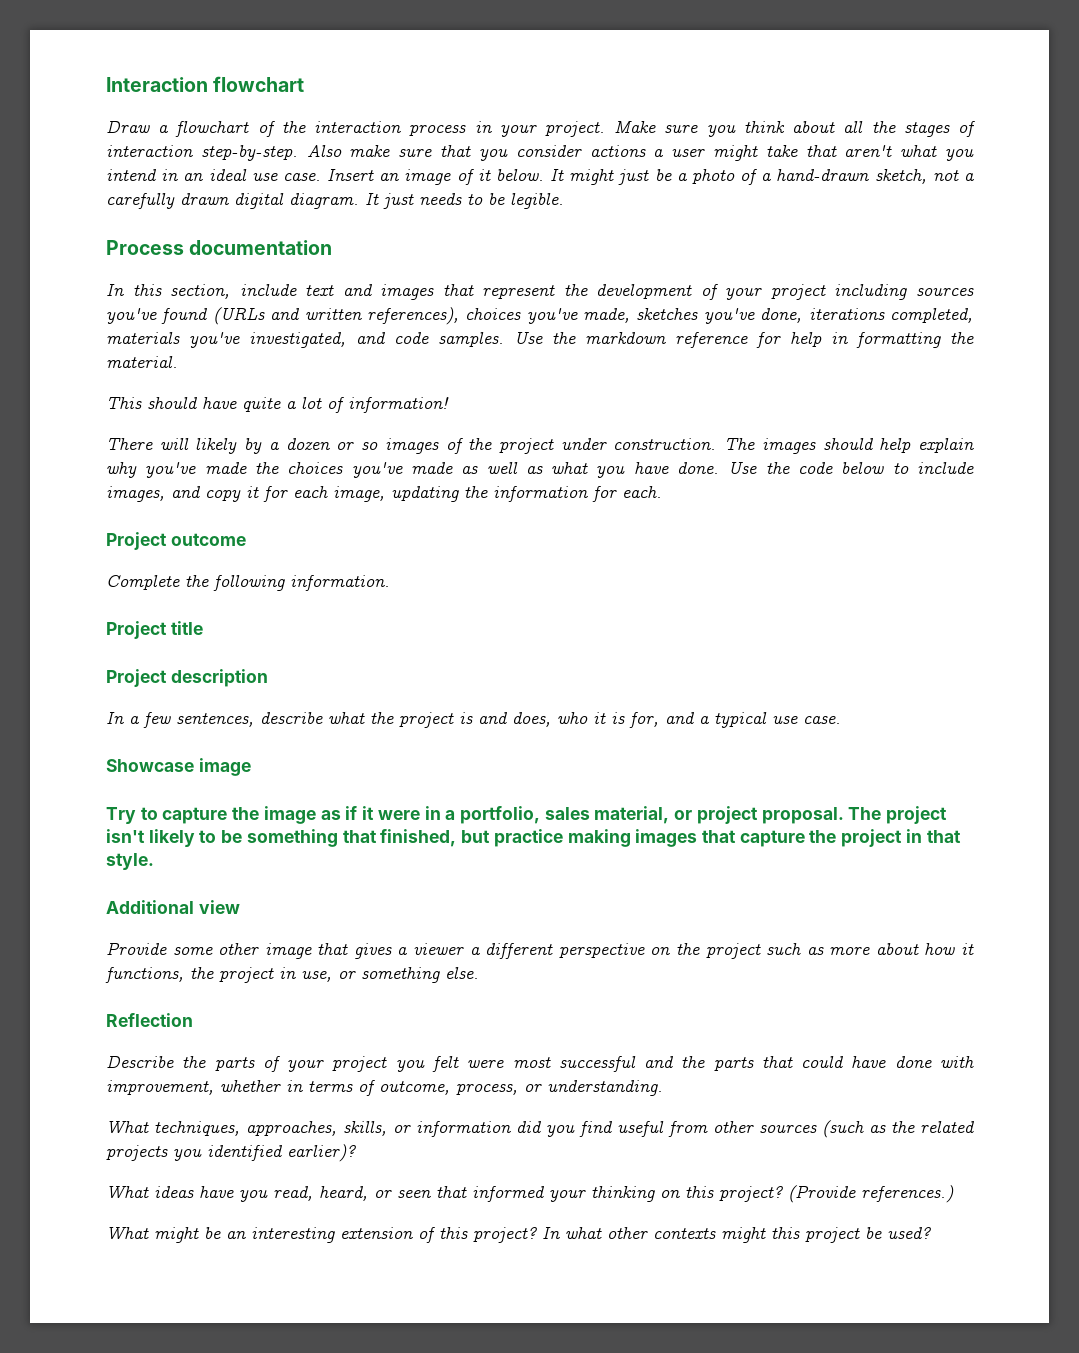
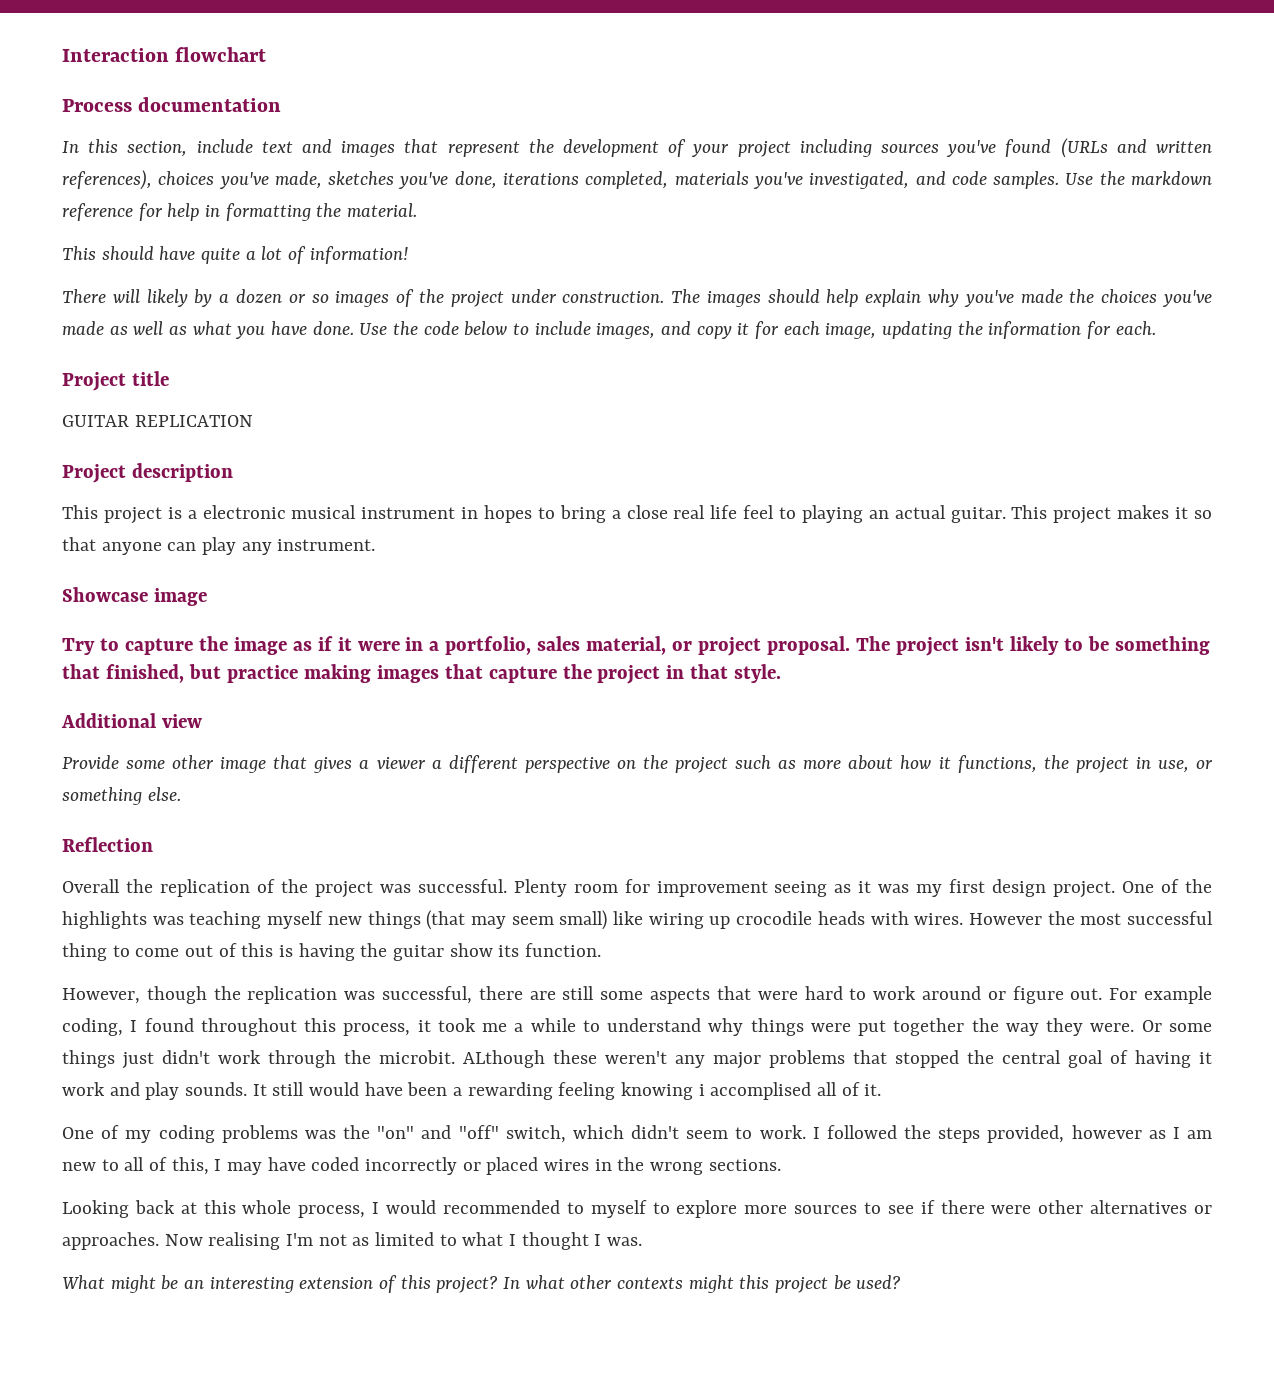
- Draw a flowchart of the interaction process in your project. Make sure you think about all the stages of interaction step-by-step. Also make sure that you consider actions a user might take that aren't what you intend in an ideal use case. Insert an image of it below. It might just be a photo of a hand-drawn sketch, not a carefully drawn digital diagram. It just needs to be legible.
- Project outcome
- Complete the following information.
  Project title
+ GUITAR REPLICATION
  Project description
- In a few sentences, describe what the project is and does, who it is for, and a typical use case.
+ This project is a electronic musical instrument in hopes to bring a close real life feel to playing an actual guitar. This project makes it so that anyone can play any instrument.
- Describe the parts of your project you felt were most successful and the parts that could have done with improvement, whether in terms of outcome, process, or understanding.
- What techniques, approaches, skills, or information did you find useful from other sources (such as the related projects you identified earlier)?
- What ideas have you read, heard, or seen that informed your thinking on this project? (Provide references.)
+ Overall the replication of the project was successful. Plenty room for improvement seeing as it was my first design project. One of the highlights was teaching myself new things (that may seem small) like wiring up crocodile heads with wires. However the most successful thing to come out of this is having the guitar show its function.
+ However, though the replication was successful, there are still some aspects that were hard to work around or figure out. For example coding, I found throughout this process, it took me a while to understand why things were put together the way they were. Or some things just didn't work through the microbit. ALthough these weren't any major problems that stopped the central goal of having it work and play sounds. It still would have been a rewarding feeling knowing i accomplised all of it.
+ One of my coding problems was the "on" and "off" switch, which didn't seem to work. I followed the steps provided, however as I am new to all of this, I may have coded incorrectly or placed wires in the wrong sections.
+ Looking back at this whole process, I would recommended to myself to explore more sources to see if there were other alternatives or approaches. Now realising I'm not as limited to what I thought I was.

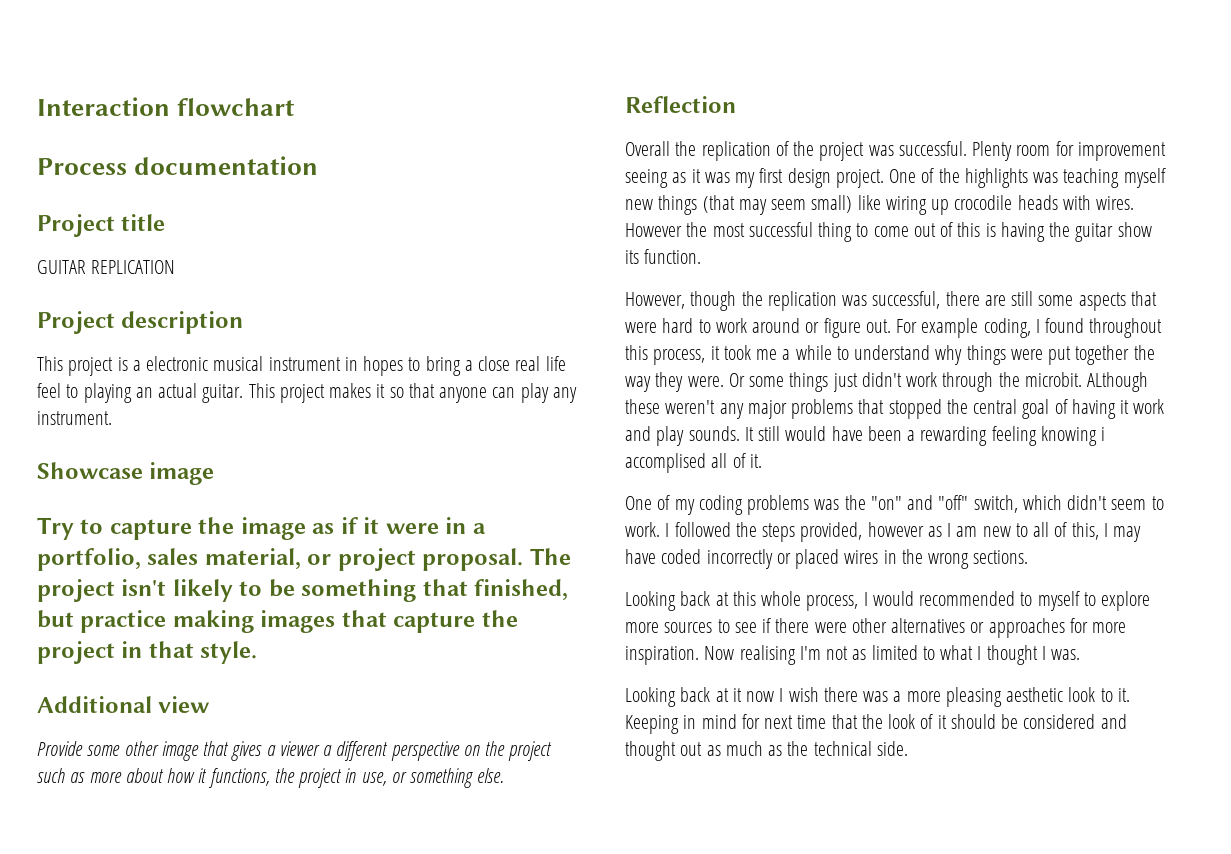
- In this section, include text and images that represent the development of your project including sources you've found (URLs and written references), choices you've made, sketches you've done, iterations completed, materials you've investigated, and code samples. Use the markdown reference for help in formatting the material.
- This should have quite a lot of information!
- There will likely by a dozen or so images of the project under construction. The images should help explain why you've made the choices you've made as well as what you have done. Use the code below to include images, and copy it for each image, updating the information for each.
- Looking back at this whole process, I would recommended to myself to explore more sources to see if there were other alternatives or approaches.
+ Looking back at this whole process, I would recommended to myself to explore more sources to see if there were other alternatives or approaches for more inspiration.
- What might be an interesting extension of this project? In what other contexts might this project be used?
+ Looking back at it now I wish there was a more pleasing aesthetic look to it. Keeping in mind for next time that the look of it should be considered and thought out as much as the technical side.

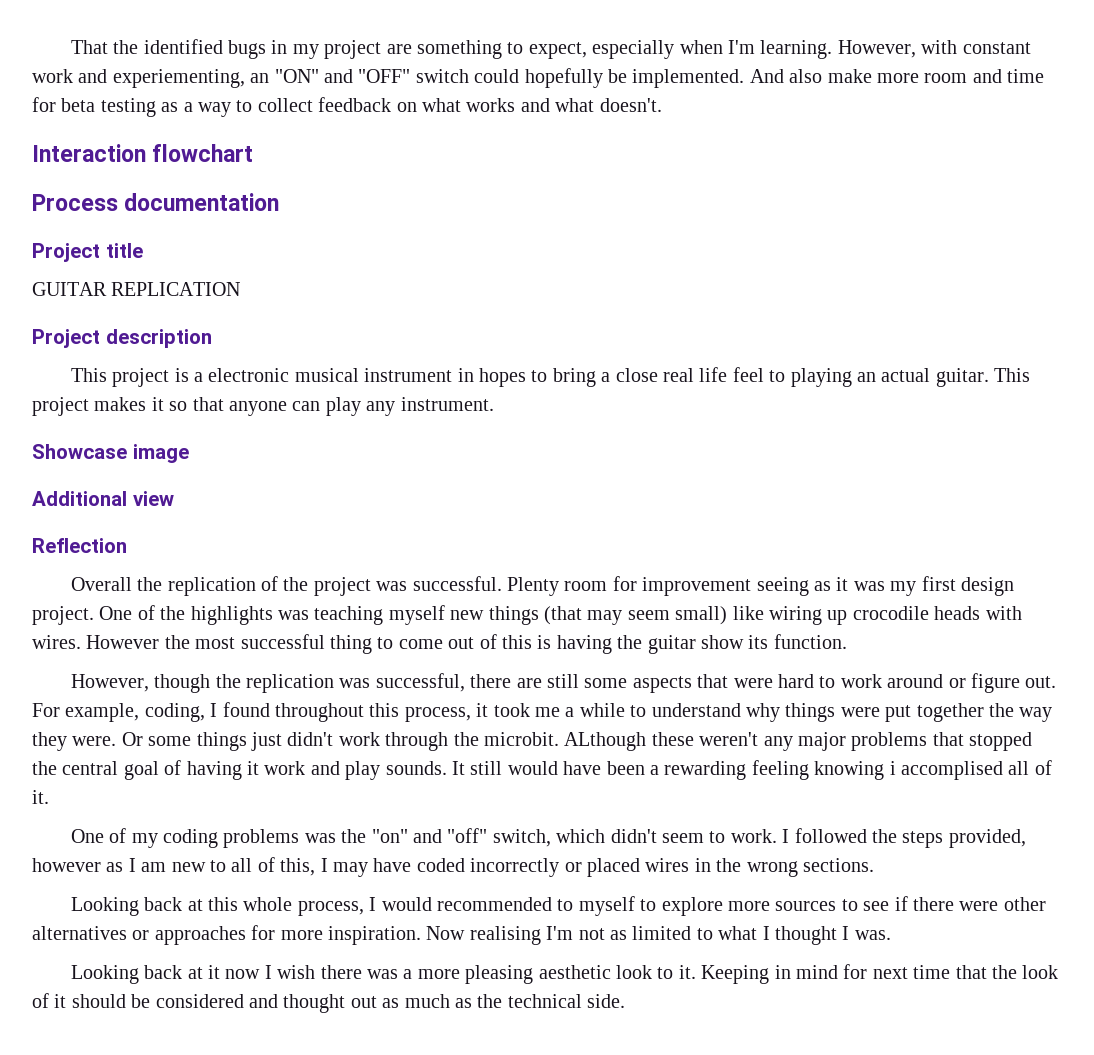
+ That the identified bugs in my project are something to expect, especially when I'm learning. However, with constant work and experiementing, an "ON" and "OFF" switch could hopefully be implemented. And also make more room and time for beta testing as a way to collect feedback on what works and what doesn't.
- Try to capture the image as if it were in a portfolio, sales material, or project proposal. The project isn't likely to be something that finished, but practice making images that capture the project in that style.
  Additional view
- Provide some other image that gives a viewer a different perspective on the project such as more about how it functions, the project in use, or something else.
- For example coding, I found throughout this process, it took me a while to understand why things were put together the way they were.
+ For example, coding, I found throughout this process, it took me a while to understand why things were put together the way they were.

